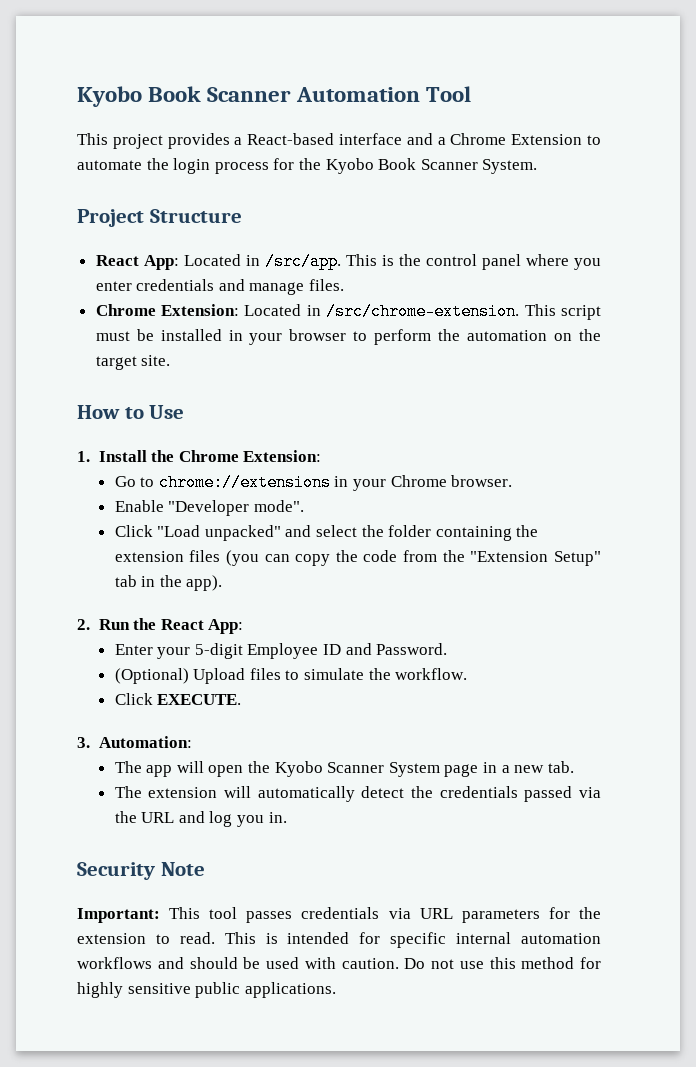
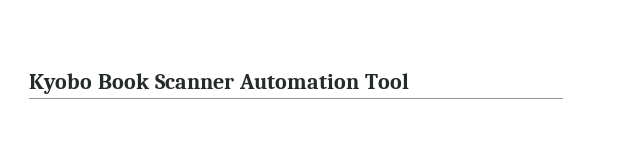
- This project provides a React-based interface and a Chrome Extension to automate the login process for the Kyobo Book Scanner System.
- Project Structure
- React App: Located in /src/app. This is the control panel where you enter credentials and manage files.
- Chrome Extension: Located in /src/chrome-extension. This script must be installed in your browser to perform the automation on the target site.
- How to Use
- 1. Install the Chrome Extension:
- Go to chrome://extensions in your Chrome browser.
- Enable "Developer mode".
- Click "Load unpacked" and select the folder containing the extension files (you can copy the code from the "Extension Setup" tab in the app).
- 2. Run the React App:
- Enter your 5-digit Employee ID and Password.
- (Optional) Upload files to simulate the workflow.
- Click EXECUTE.
- 3. Automation:
- The app will open the Kyobo Scanner System page in a new tab.
- The extension will automatically detect the credentials passed via the URL and log you in.
- Security Note
- Important: This tool passes credentials via URL parameters for the extension to read. This is intended for specific internal automation workflows and should be used with caution. Do not use this method for highly sensitive public applications.

